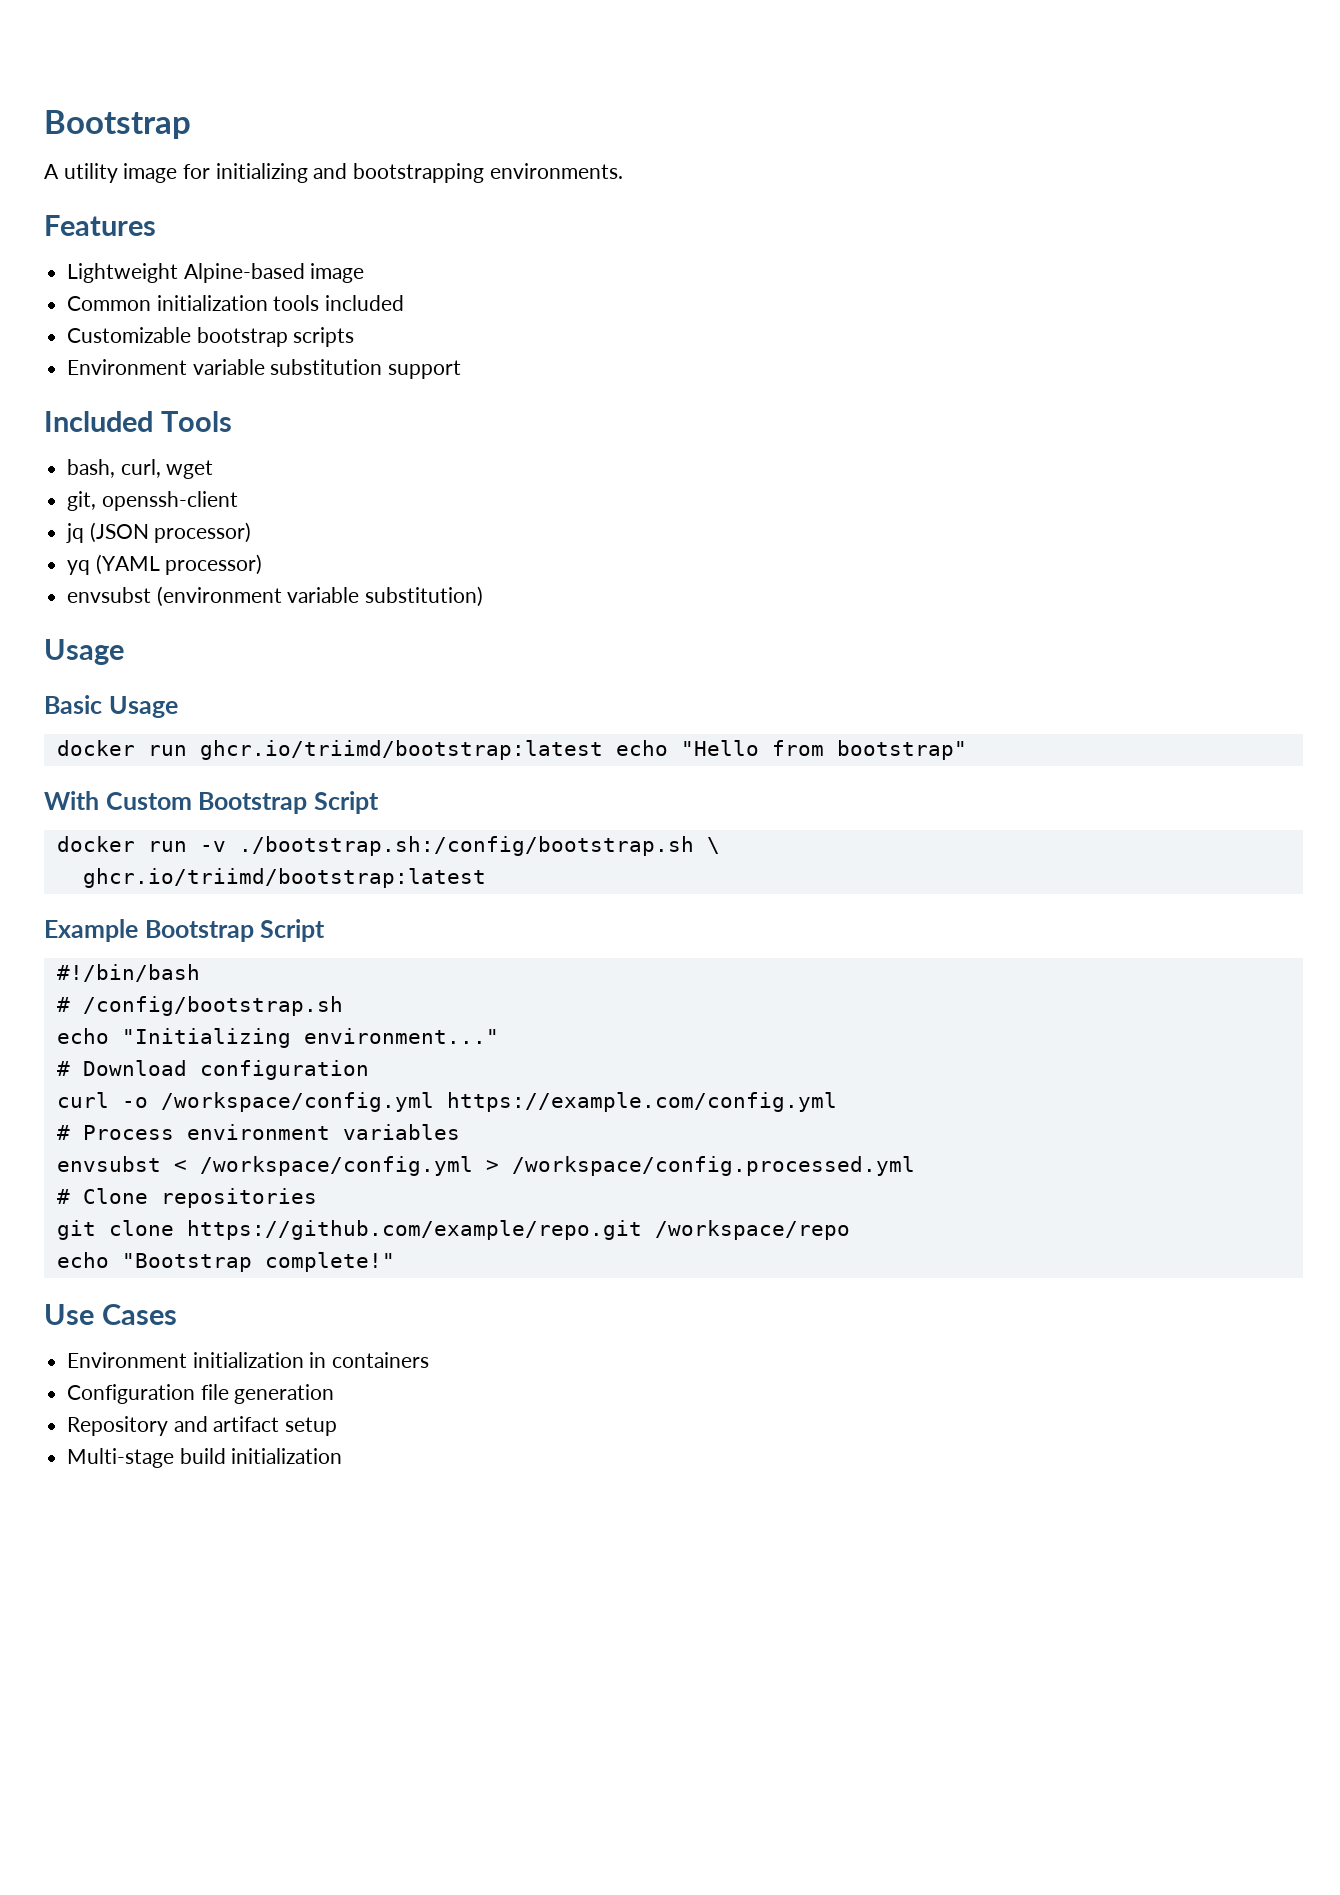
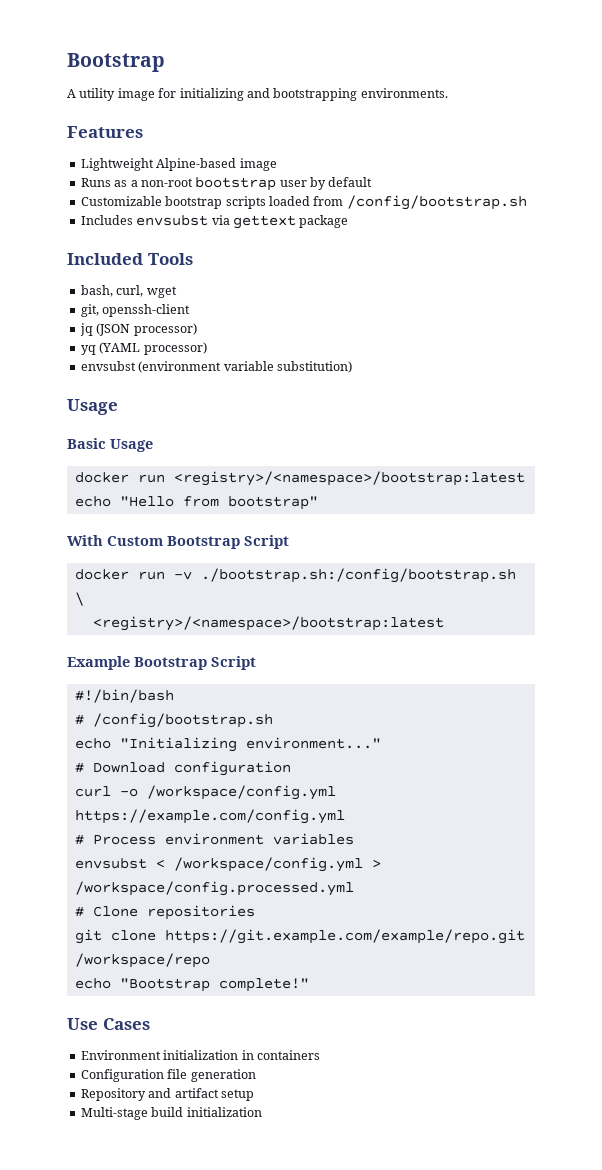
- Common initialization tools included
- Customizable bootstrap scripts
- Environment variable substitution support
+ Runs as a non-root bootstrap user by default
+ Customizable bootstrap scripts loaded from /config/bootstrap.sh
+ Includes envsubst via gettext package
- docker run ghcr.io/triimd/bootstrap:latest echo "Hello from bootstrap"
+ docker run <registry>/<namespace>/bootstrap:latest echo "Hello from bootstrap"
  docker run -v ./bootstrap.sh:/config/bootstrap.sh \
- ghcr.io/triimd/bootstrap:latest
+ <registry>/<namespace>/bootstrap:latest
- git clone https://github.com/example/repo.git /workspace/repo
+ git clone https://git.example.com/example/repo.git /workspace/repo

